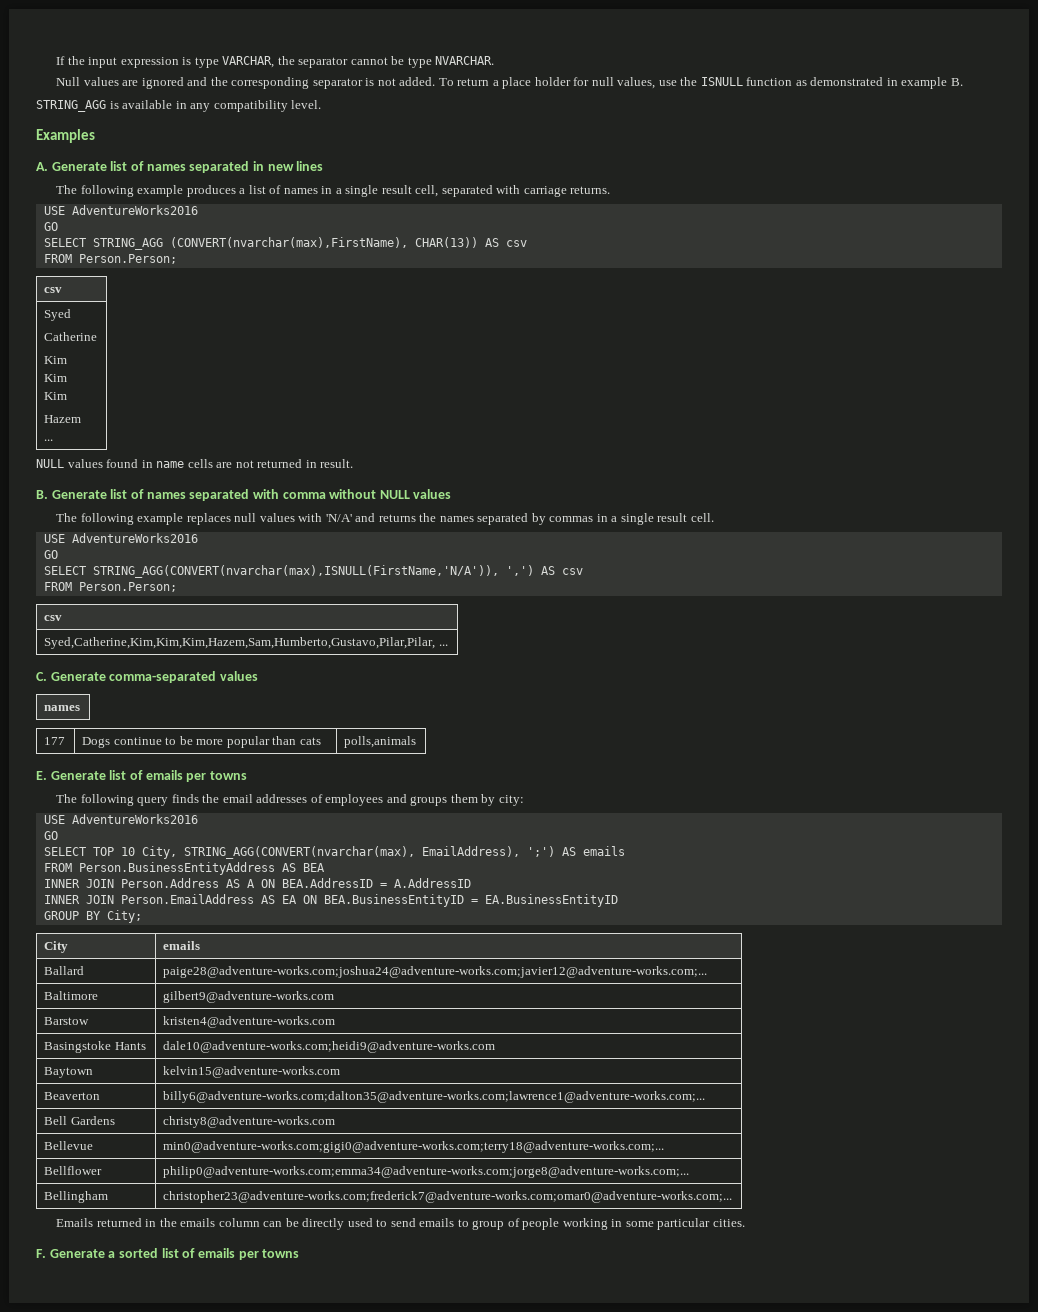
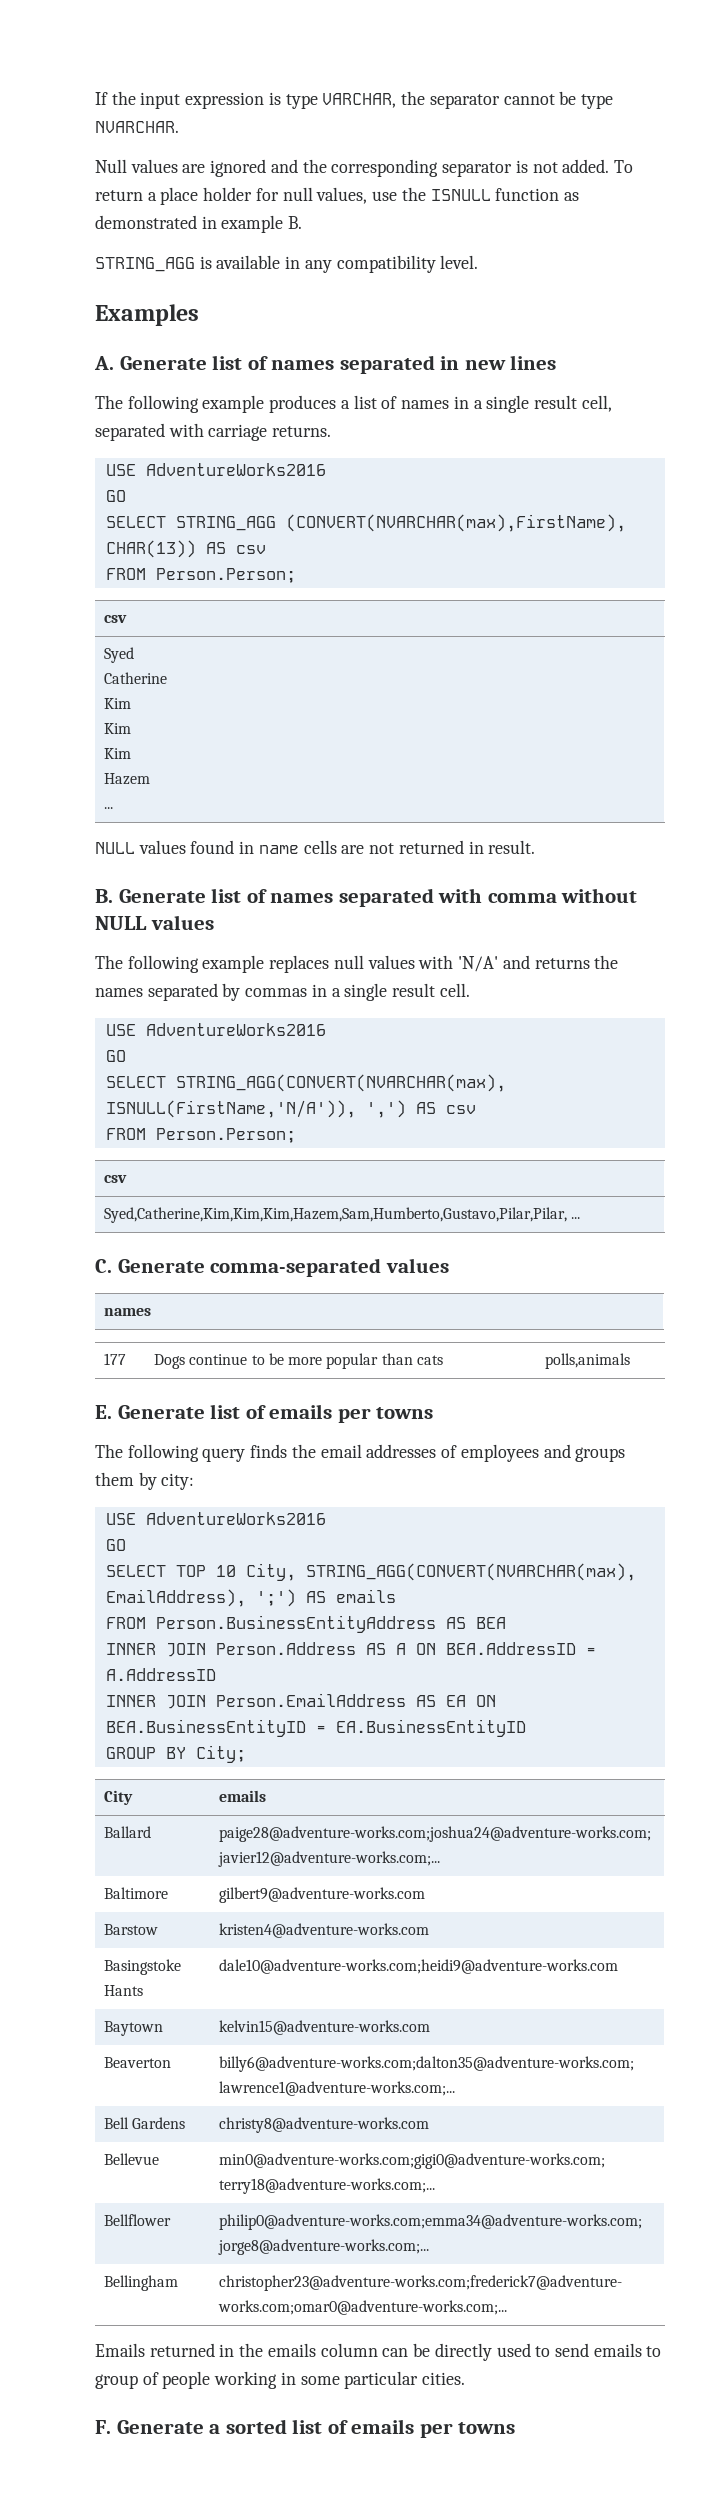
- SELECT STRING_AGG (CONVERT(nvarchar(max),FirstName), CHAR(13)) AS csv
+ SELECT STRING_AGG (CONVERT(NVARCHAR(max),FirstName), CHAR(13)) AS csv
- SELECT STRING_AGG(CONVERT(nvarchar(max),ISNULL(FirstName,'N/A')), ',') AS csv
+ SELECT STRING_AGG(CONVERT(NVARCHAR(max), ISNULL(FirstName,'N/A')), ',') AS csv
- SELECT TOP 10 City, STRING_AGG(CONVERT(nvarchar(max), EmailAddress), ';') AS emails
+ SELECT TOP 10 City, STRING_AGG(CONVERT(NVARCHAR(max), EmailAddress), ';') AS emails

